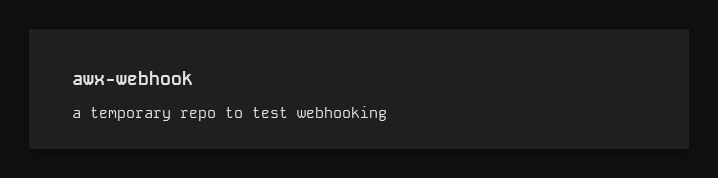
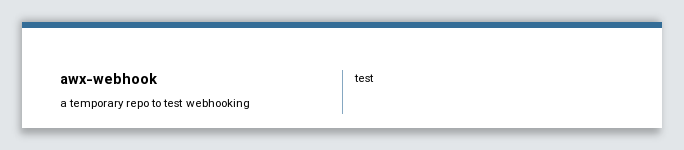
  a temporary repo to test webhooking
+ test

